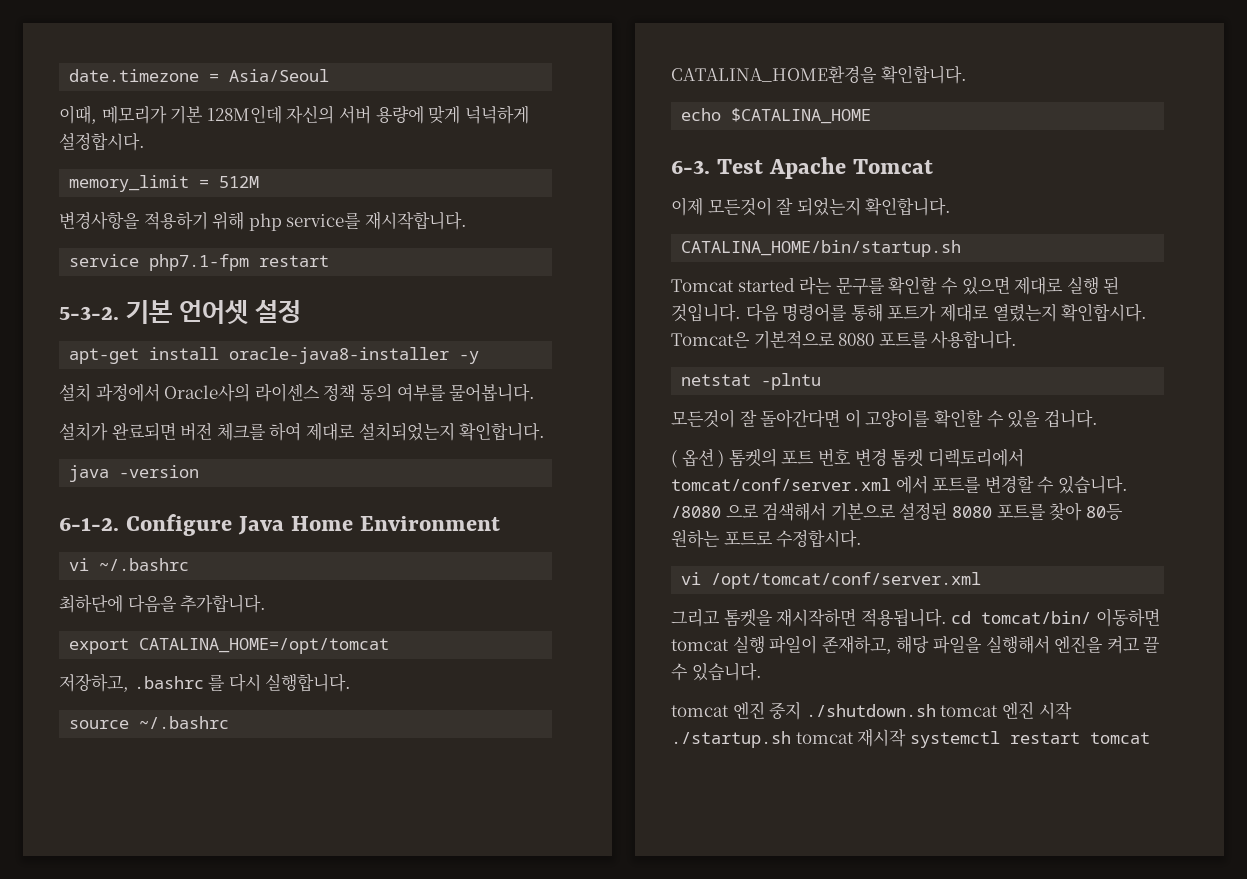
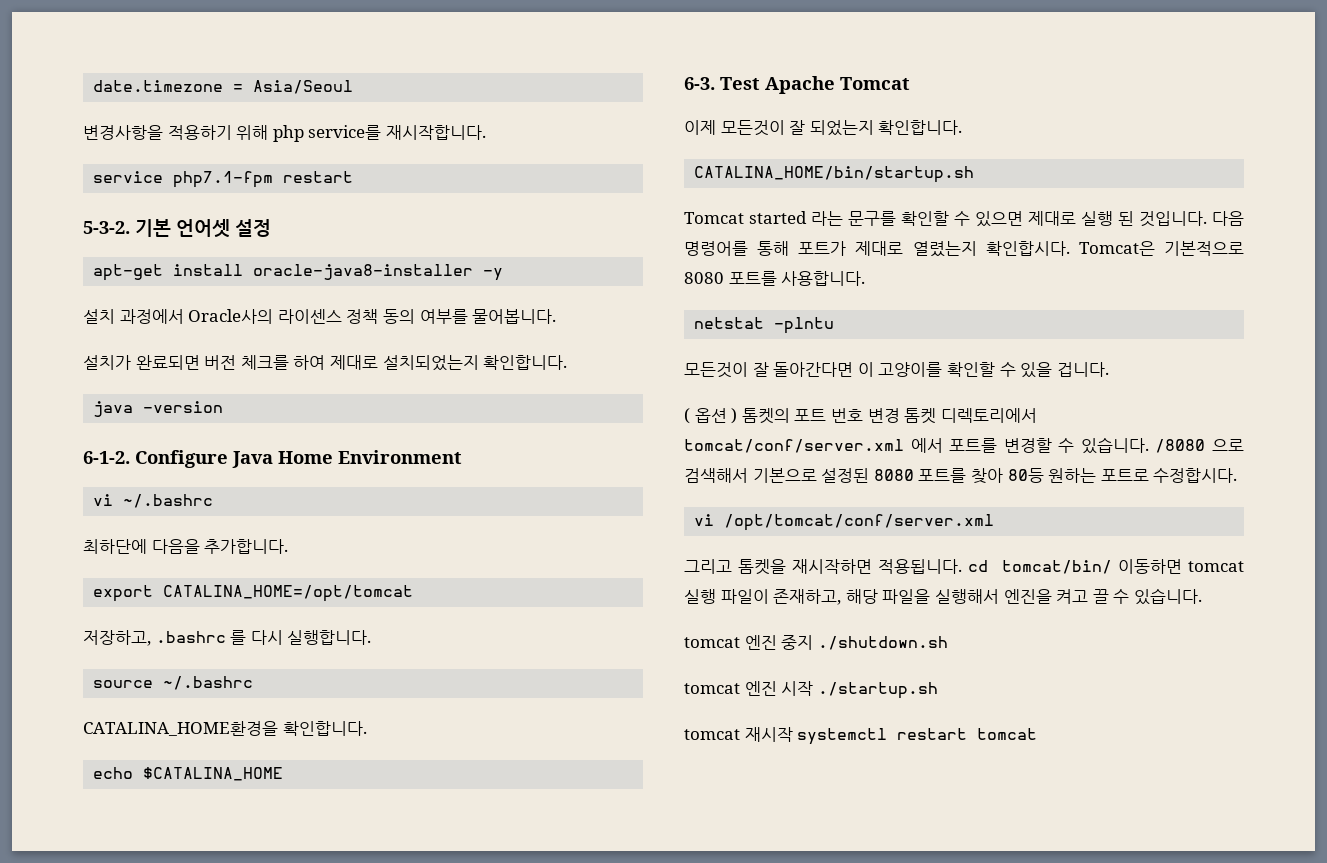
- 이때, 메모리가 기본 128M인데 자신의 서버 용량에 맞게 넉넉하게 설정합시다.
- memory_limit = 512M
- tomcat 엔진 중지 ./shutdown.sh tomcat 엔진 시작 ./startup.sh tomcat 재시작 systemctl restart tomcat
+ tomcat 엔진 중지 ./shutdown.sh
+ tomcat 엔진 시작 ./startup.sh
+ tomcat 재시작 systemctl restart tomcat

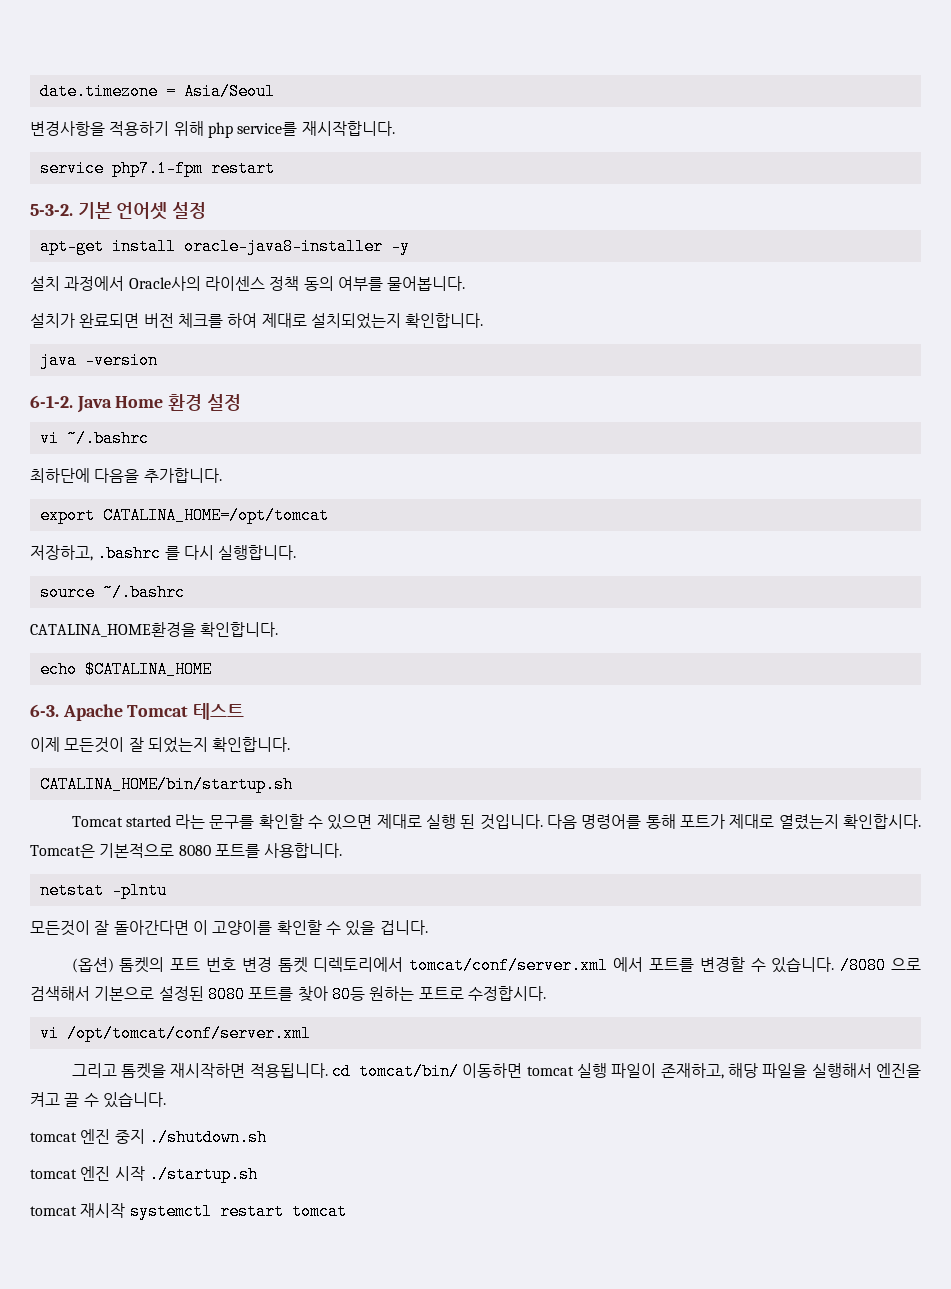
- Configure Java Home Environment
+ Java Home 환경 설정
- Test Apache Tomcat
+ Apache Tomcat 테스트
- ( 옵션 ) 톰켓의 포트 번호 변경 톰켓 디렉토리에서 tomcat/conf/server.xml 에서 포트를 변경할 수 있습니다.
+ (옵션) 톰켓의 포트 번호 변경 톰켓 디렉토리에서 tomcat/conf/server.xml 에서 포트를 변경할 수 있습니다.

